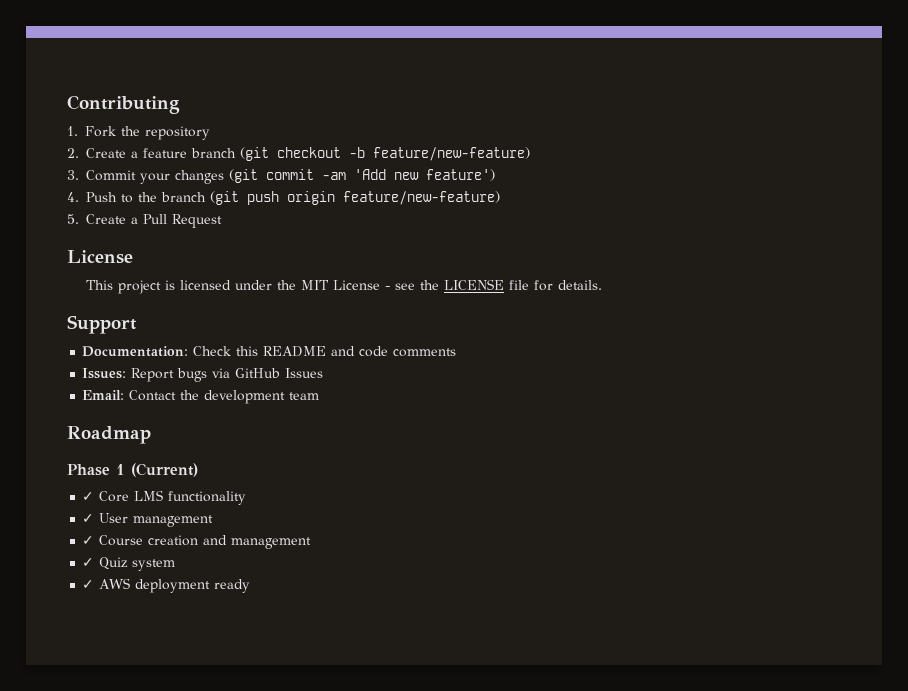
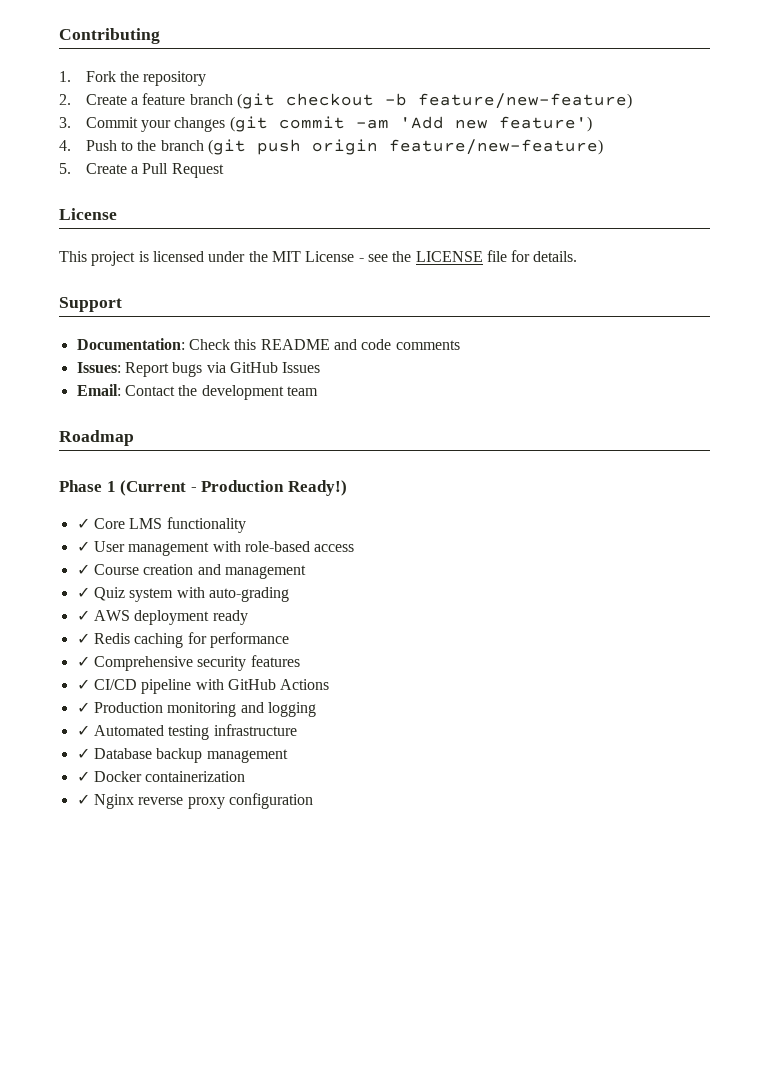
- Phase 1 (Current)
+ Phase 1 (Current - Production Ready!)
- ✓ User management
+ ✓ User management with role-based access
- ✓ Quiz system
+ ✓ Quiz system with auto-grading
+ ✓ Redis caching for performance
+ ✓ Comprehensive security features
+ ✓ CI/CD pipeline with GitHub Actions
+ ✓ Production monitoring and logging
+ ✓ Automated testing infrastructure
+ ✓ Database backup management
+ ✓ Docker containerization
+ ✓ Nginx reverse proxy configuration

